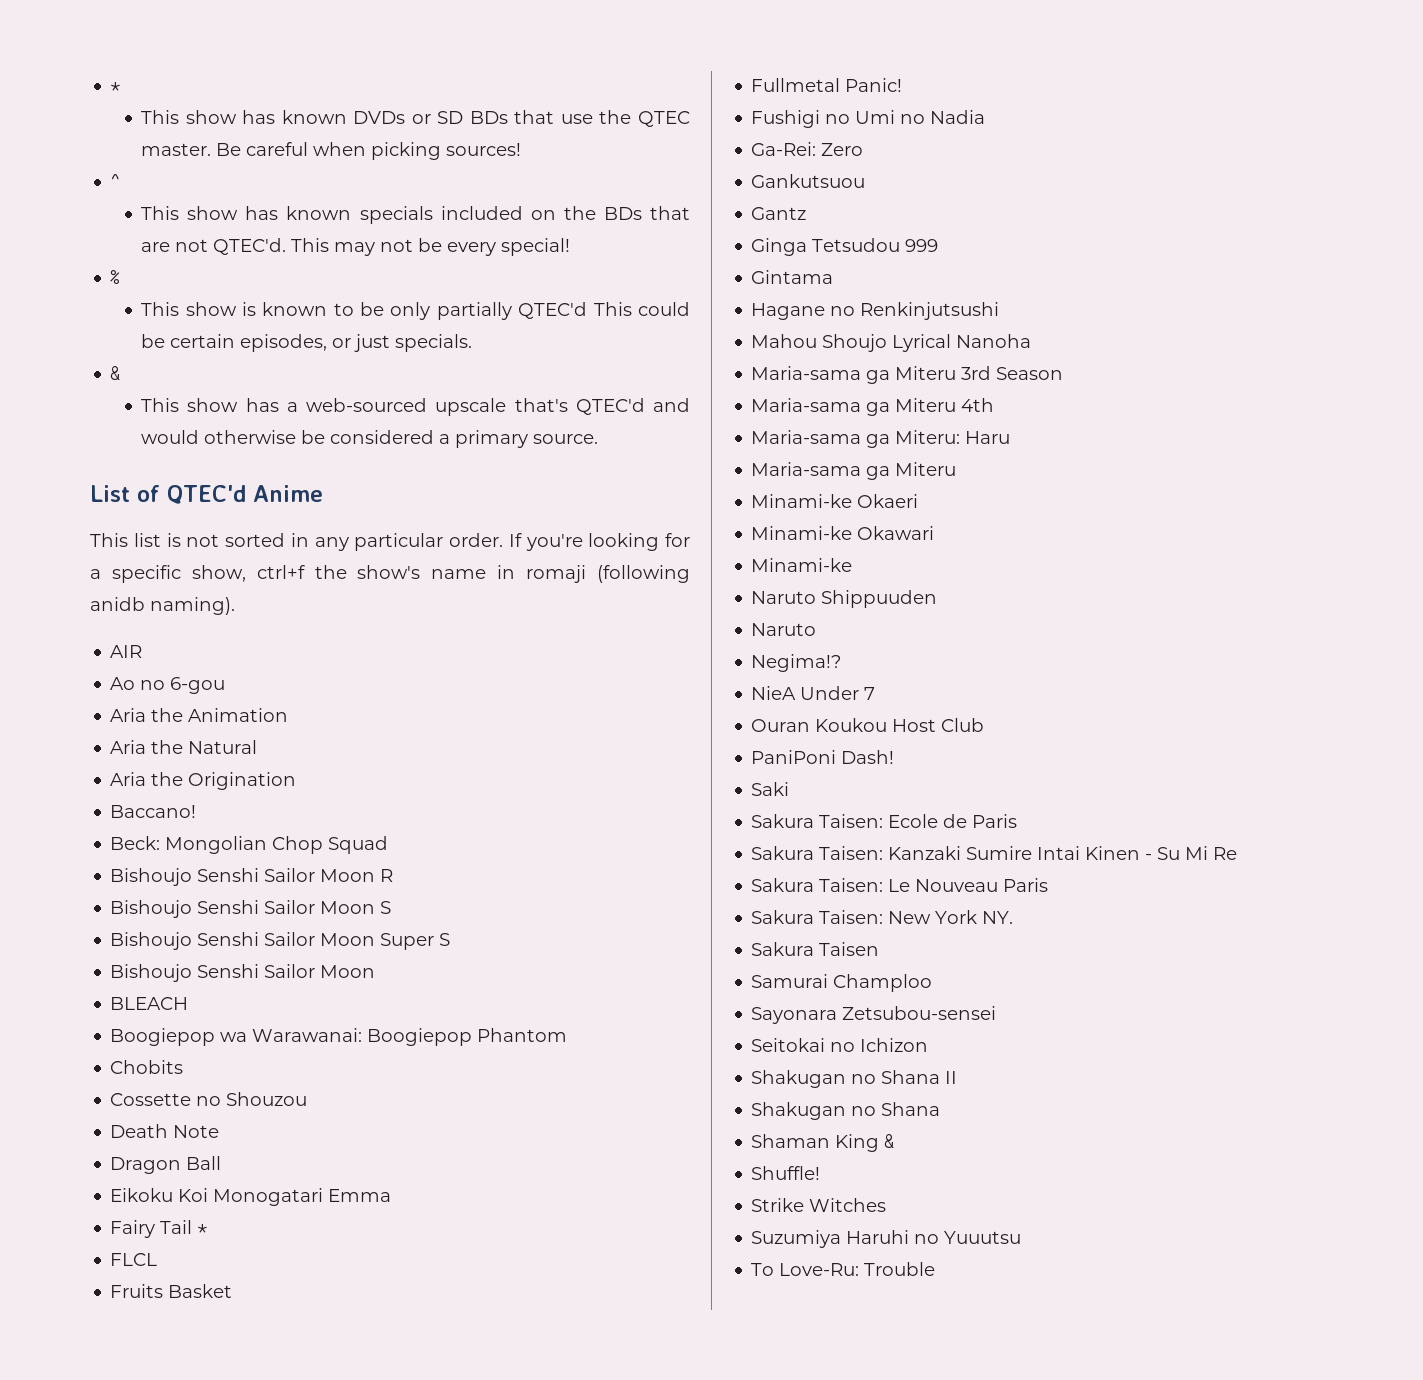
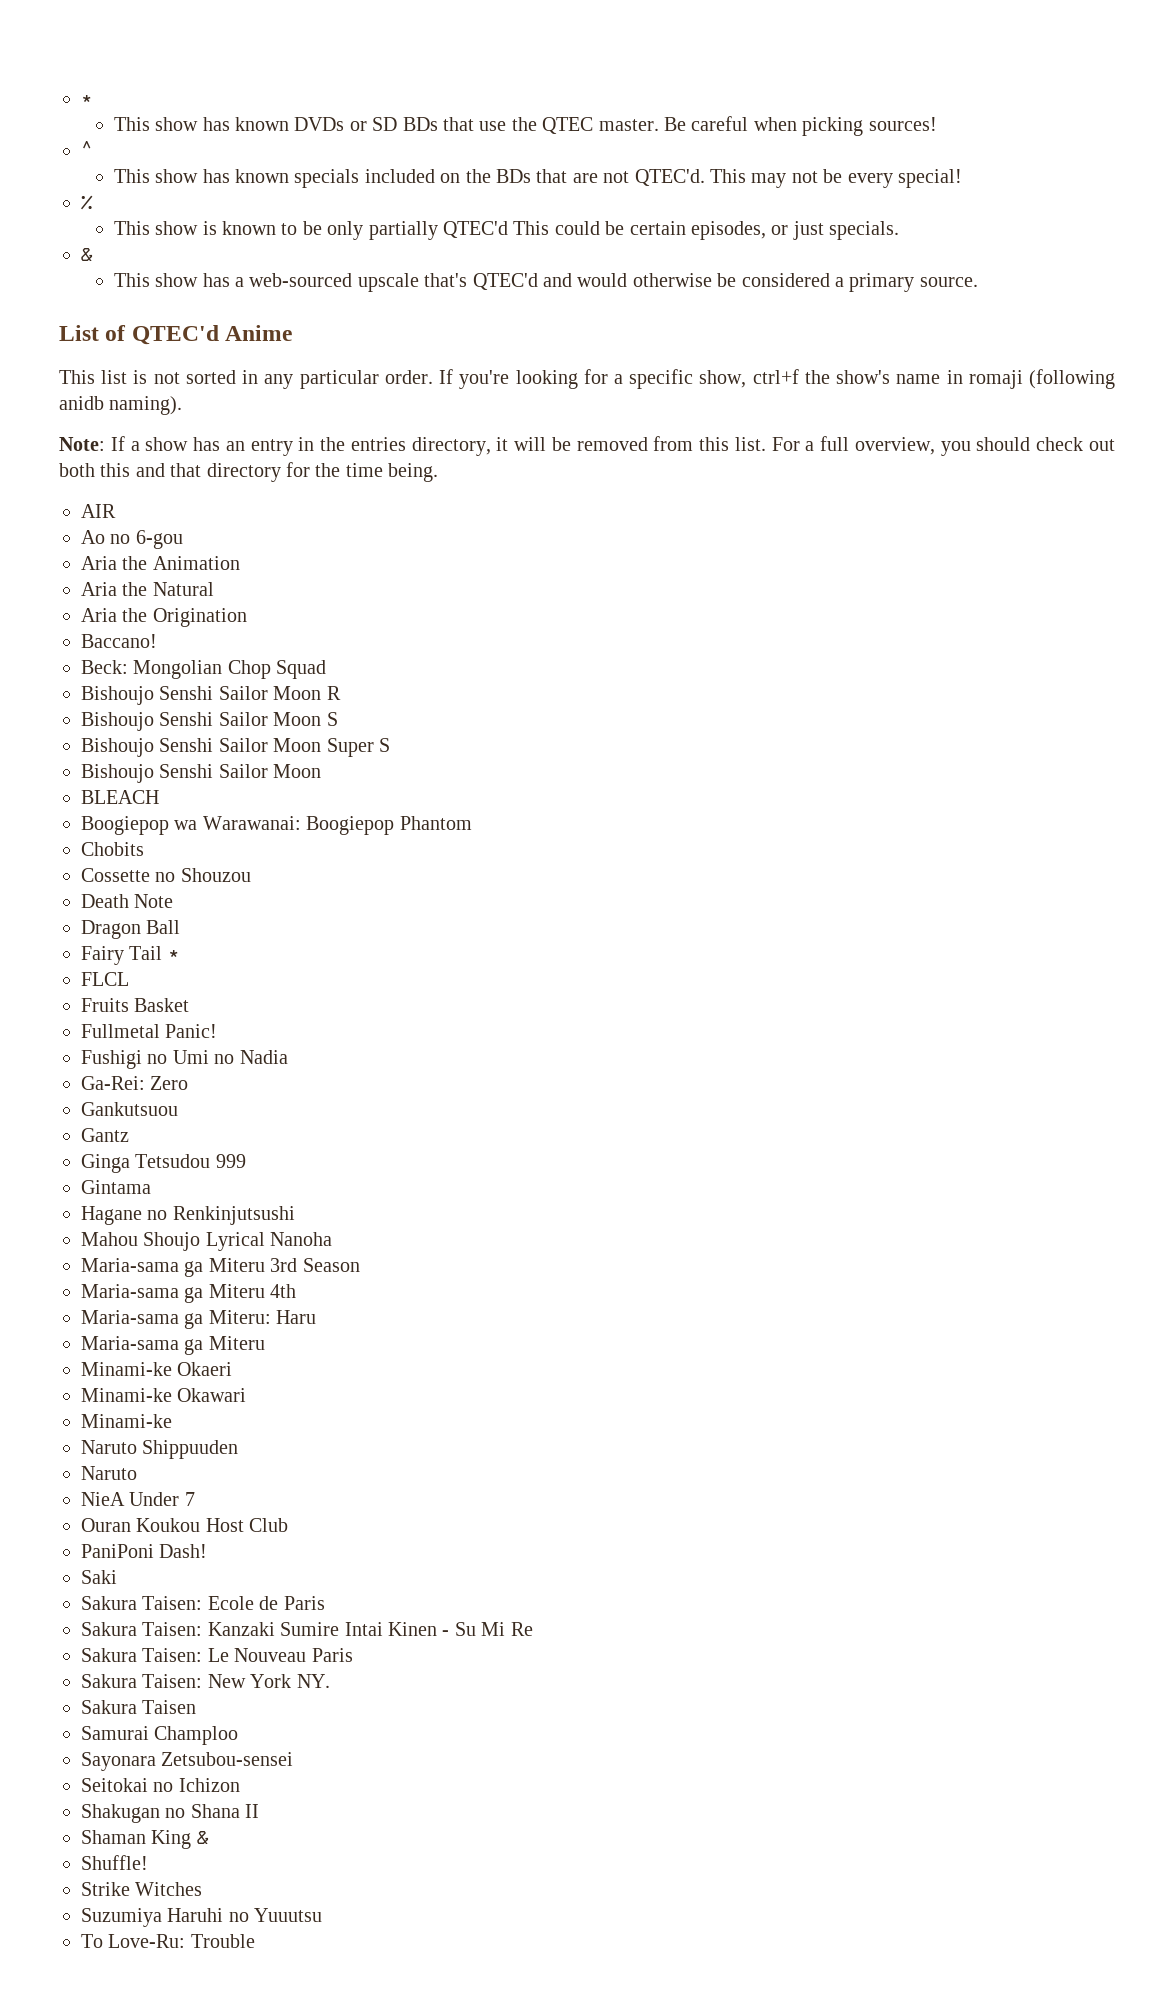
+ Note: If a show has an entry in the entries directory, it will be removed from this list. For a full overview, you should check out both this and that directory for the time being.
- Eikoku Koi Monogatari Emma
- Negima!?
  Shakugan no Shana II
- Shakugan no Shana

